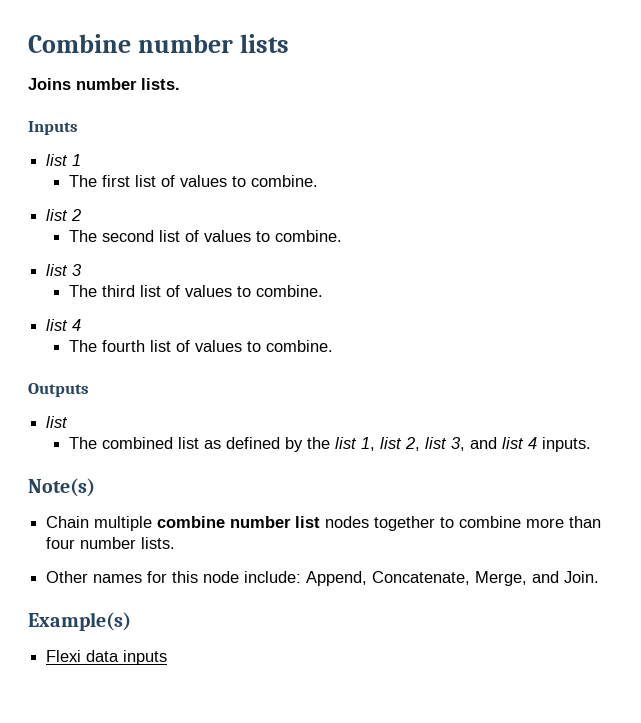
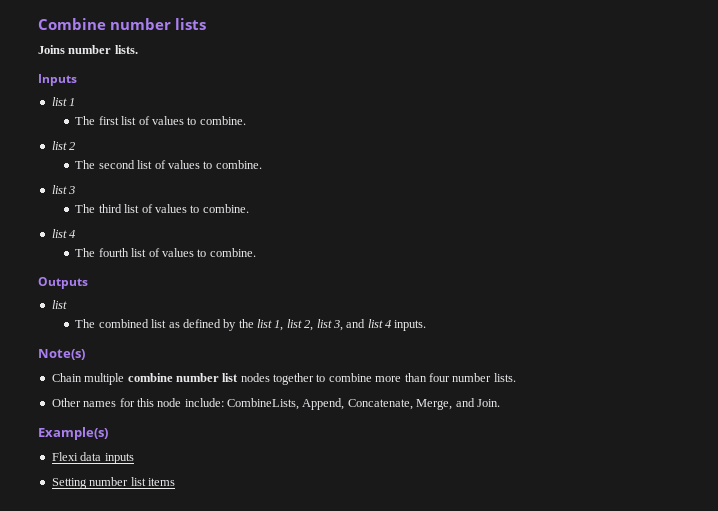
- Other names for this node include: Append, Concatenate, Merge, and Join.
+ Other names for this node include: CombineLists, Append, Concatenate, Merge, and Join.
+ Setting number list items

